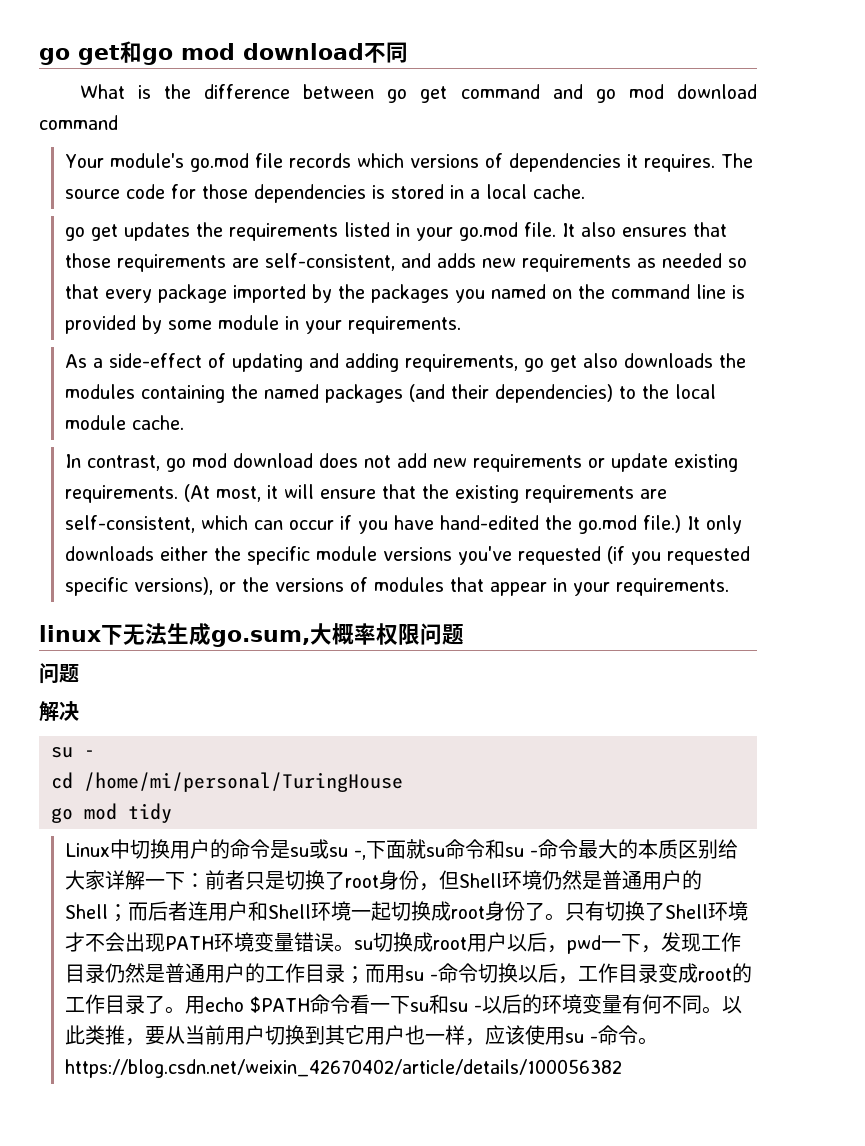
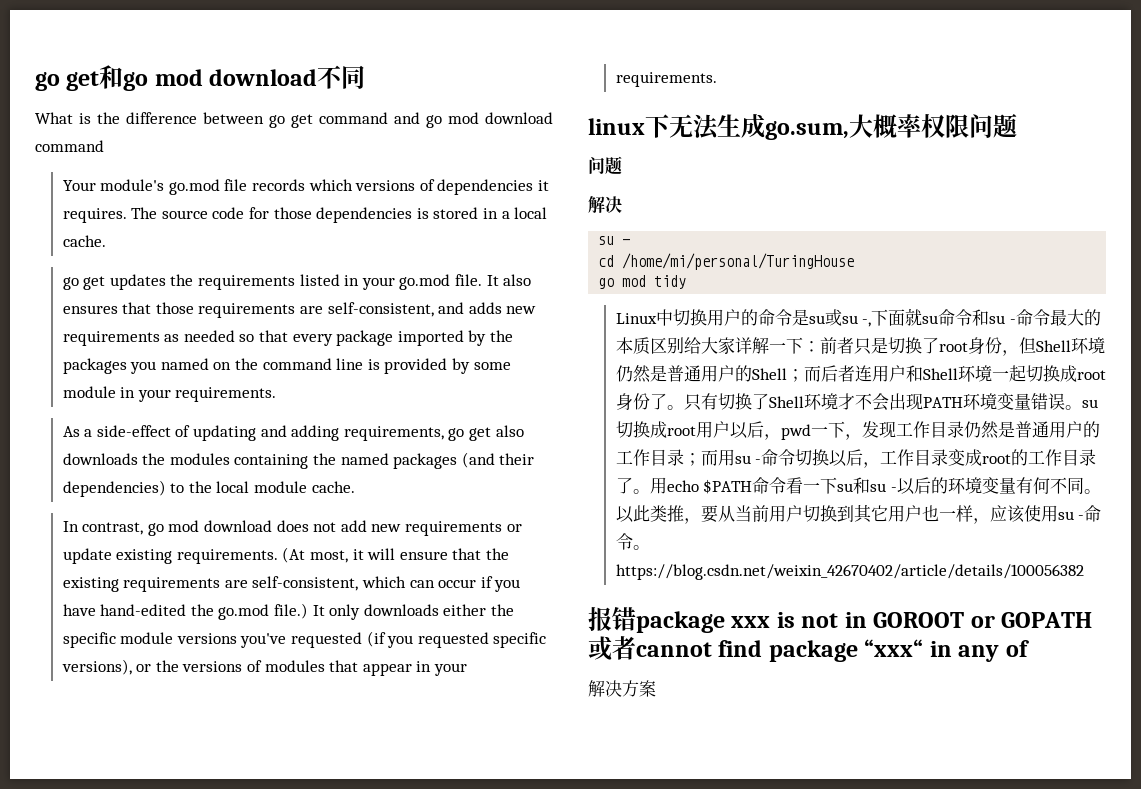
+ 报错package xxx is not in GOROOT or GOPATH或者cannot find package “xxx“ in any of
+ 解决方案

